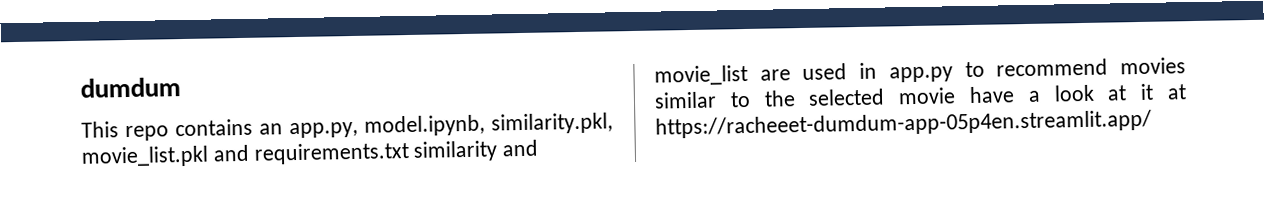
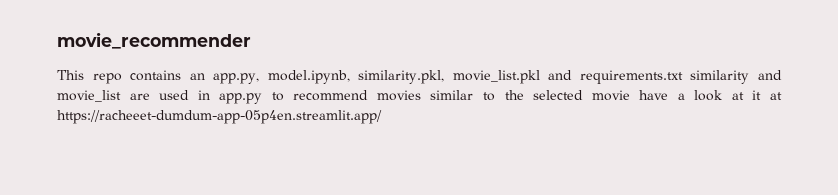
- dumdum
+ movie_recommender

